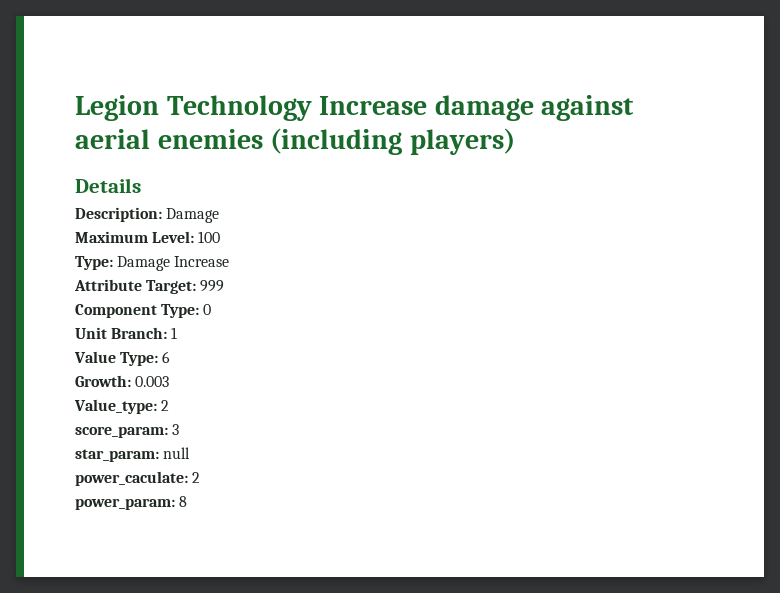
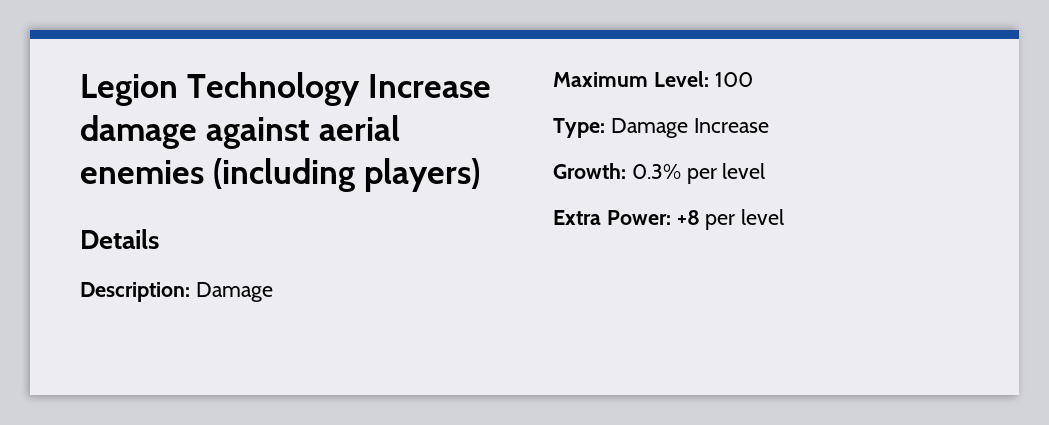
- Attribute Target: 999
- Component Type: 0
- Unit Branch: 1
- Value Type: 6
- Growth: 0.003
- Value_type: 2
- score_param: 3
- star_param: null
- power_caculate: 2
- power_param: 8
+ Growth: 0.3% per level
+ Extra Power: +8 per level

